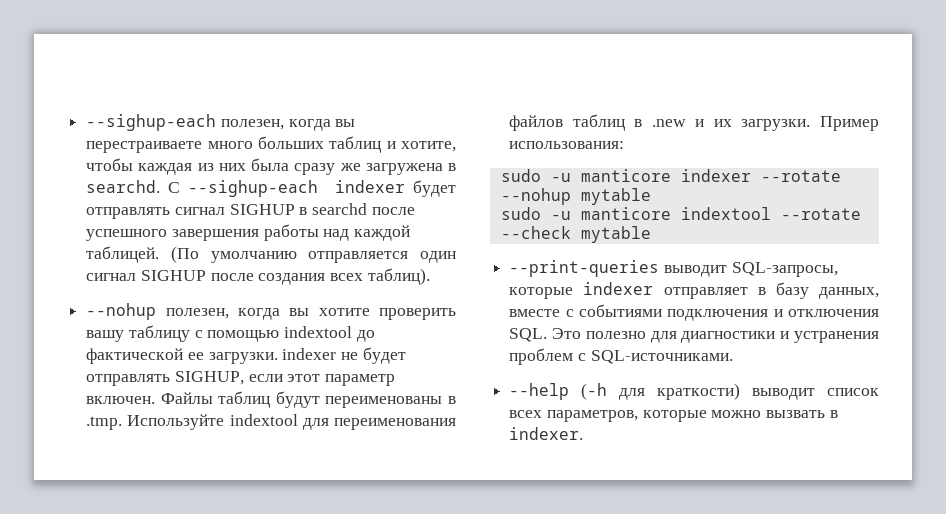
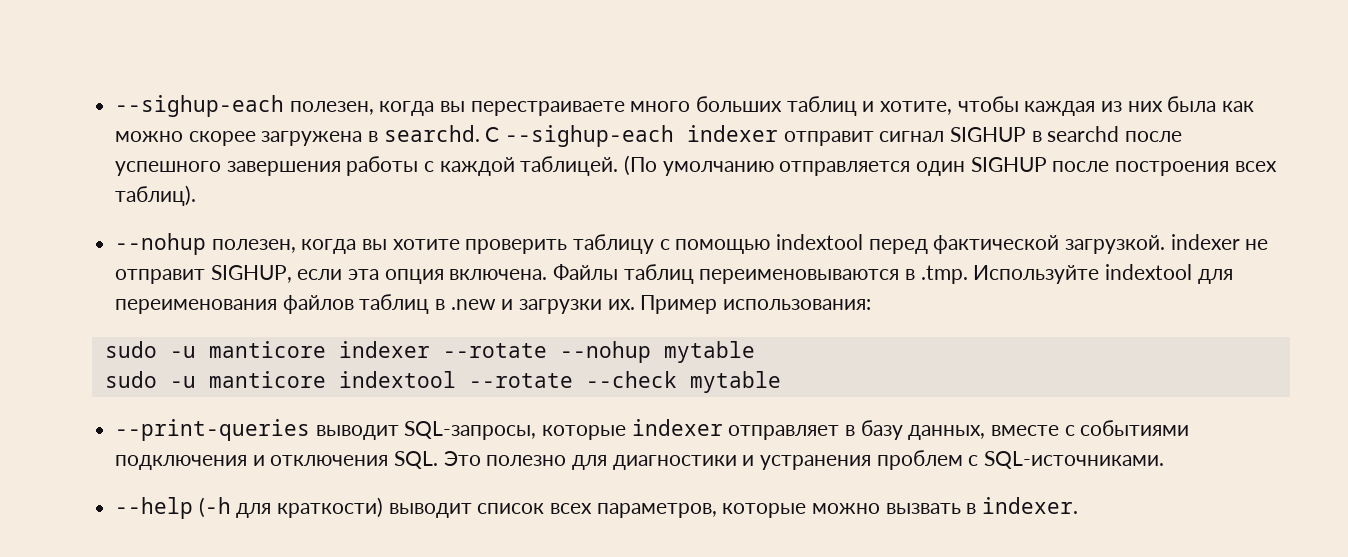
- --sighup-each полезен, когда вы перестраиваете много больших таблиц и хотите, чтобы каждая из них была сразу же загружена в searchd.
+ --sighup-each полезен, когда вы перестраиваете много больших таблиц и хотите, чтобы каждая из них была как можно скорее загружена в searchd.
- С --sighup-each indexer будет отправлять сигнал SIGHUP в searchd после успешного завершения работы над каждой таблицей.
+ С --sighup-each indexer отправит сигнал SIGHUP в searchd после успешного завершения работы с каждой таблицей.
- (По умолчанию отправляется один сигнал SIGHUP после создания всех таблиц).
+ (По умолчанию отправляется один SIGHUP после построения всех таблиц).
- --nohup полезен, когда вы хотите проверить вашу таблицу с помощью indextool до фактической ее загрузки. indexer не будет отправлять SIGHUP, если этот параметр включен. Файлы таблиц будут переименованы в .tmp. Используйте indextool для переименования файлов таблиц в .new и их загрузки.
+ --nohup полезен, когда вы хотите проверить таблицу с помощью indextool перед фактической загрузкой. indexer не отправит SIGHUP, если эта опция включена. Файлы таблиц переименовываются в .tmp. Используйте indextool для переименования файлов таблиц в .new и загрузки их.

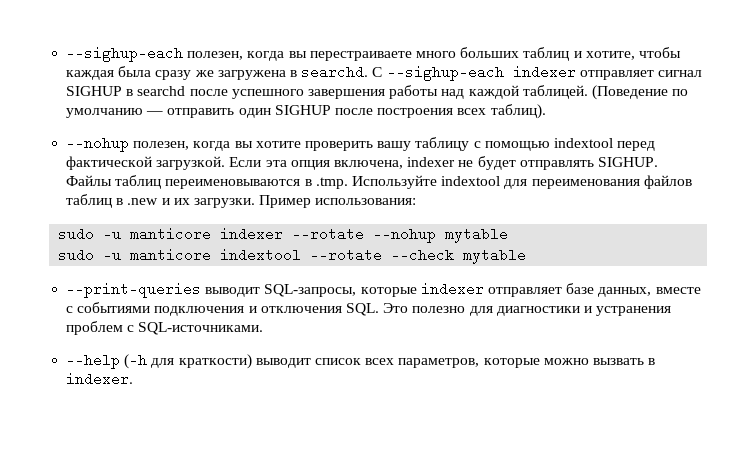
- --sighup-each полезен, когда вы перестраиваете много больших таблиц и хотите, чтобы каждая из них была как можно скорее загружена в searchd.
+ --sighup-each полезен, когда вы перестраиваете много больших таблиц и хотите, чтобы каждая была сразу же загружена в searchd.
- С --sighup-each indexer отправит сигнал SIGHUP в searchd после успешного завершения работы с каждой таблицей.
+ С --sighup-each indexer отправляет сигнал SIGHUP в searchd после успешного завершения работы над каждой таблицей.
- (По умолчанию отправляется один SIGHUP после построения всех таблиц).
+ (Поведение по умолчанию — отправить один SIGHUP после построения всех таблиц).
- --nohup полезен, когда вы хотите проверить таблицу с помощью indextool перед фактической загрузкой. indexer не отправит SIGHUP, если эта опция включена.
+ --nohup полезен, когда вы хотите проверить вашу таблицу с помощью indextool перед фактической загрузкой. Если эта опция включена, indexer не будет отправлять SIGHUP.
- Файлы таблиц переименовываются в .tmp. Используйте indextool для переименования файлов таблиц в .new и загрузки их.
+ Файлы таблиц переименовываются в .tmp. Используйте indextool для переименования файлов таблиц в .new и их загрузки.
- --print-queries выводит SQL-запросы, которые indexer отправляет в базу данных, вместе с событиями подключения и отключения SQL. Это полезно для диагностики и устранения проблем с SQL-источниками.
+ --print-queries выводит SQL-запросы, которые indexer отправляет базе данных, вместе с событиями подключения и отключения SQL. Это полезно для диагностики и устранения проблем с SQL-источниками.

